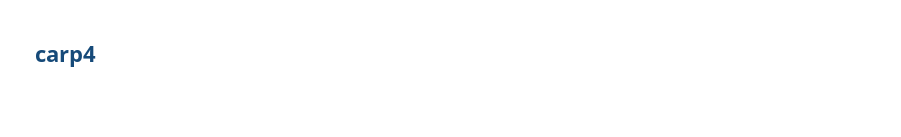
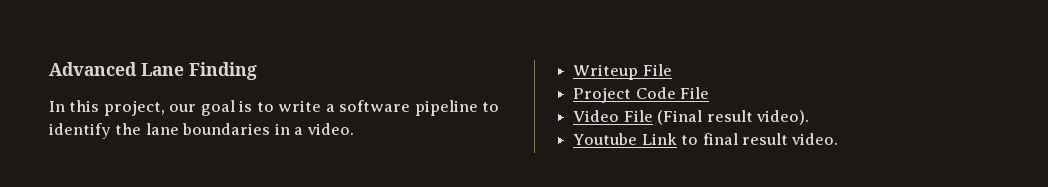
- carp4
+ Advanced Lane Finding
+ In this project, our goal is to write a software pipeline to identify the lane boundaries in a video.
+ Writeup File
+ Project Code File
+ Video File (Final result video).
+ Youtube Link to final result video.

